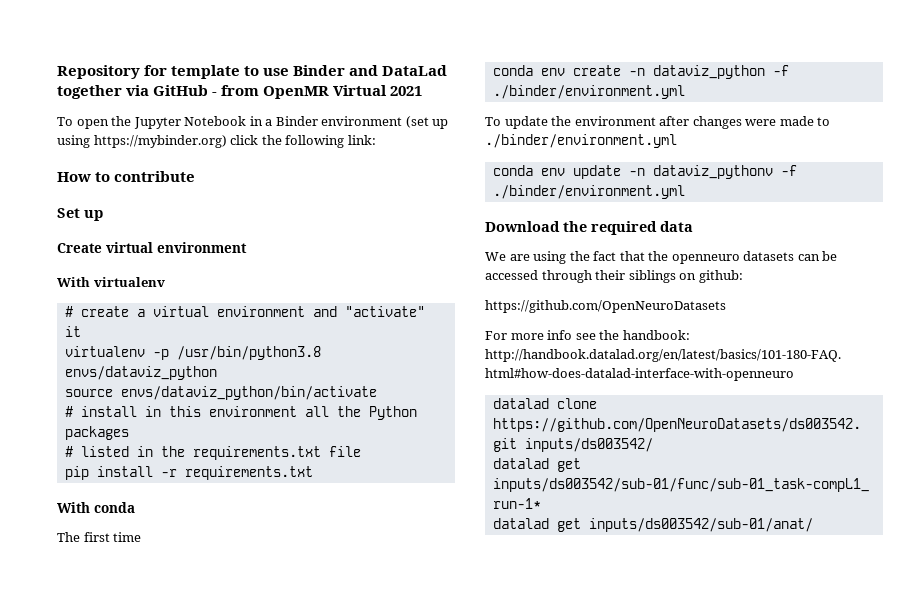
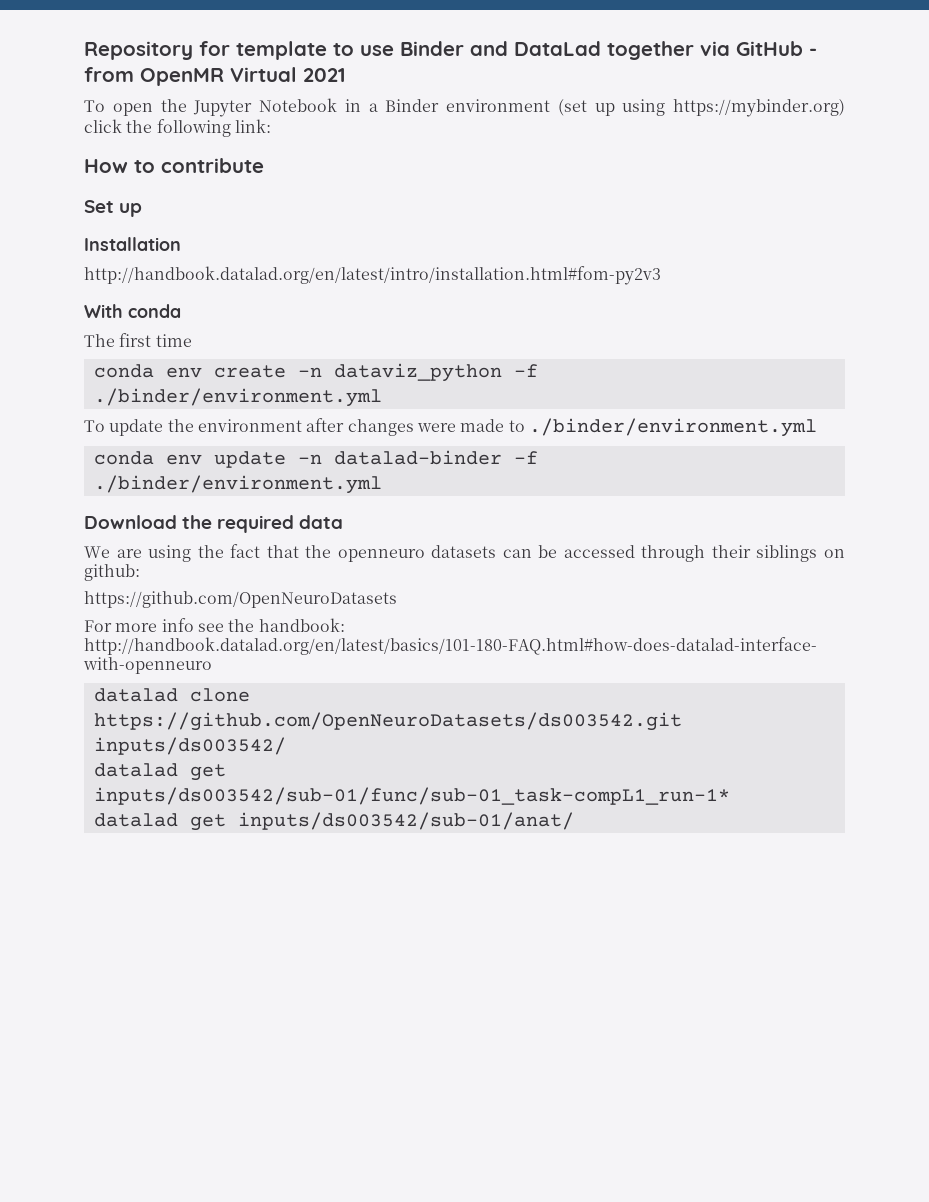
- Create virtual environment
- With virtualenv
- # create a virtual environment and "activate" it
- virtualenv -p /usr/bin/python3.8 envs/dataviz_python
- source envs/dataviz_python/bin/activate
- # install in this environment all the Python packages
- # listed in the requirements.txt file
- pip install -r requirements.txt
+ Installation
+ http://handbook.datalad.org/en/latest/intro/installation.html#fom-py2v3
- conda env update -n dataviz_pythonv -f ./binder/environment.yml
+ conda env update -n datalad-binder -f ./binder/environment.yml

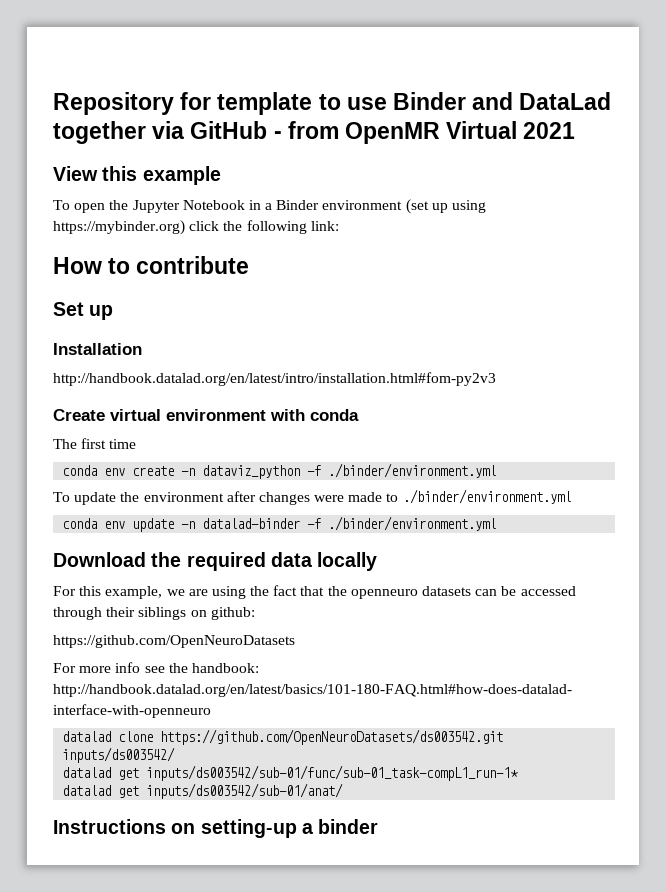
+ View this example
- With conda
+ Create virtual environment with conda
- Download the required data
- We are using the fact that the openneuro datasets can be accessed through their siblings on github:
+ Download the required data locally
+ For this example, we are using the fact that the openneuro datasets can be accessed through their siblings on github:
+ Instructions on setting-up a binder

